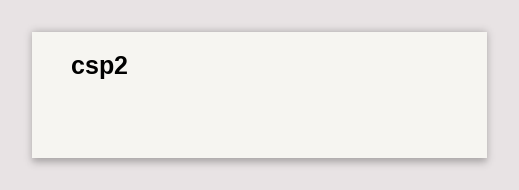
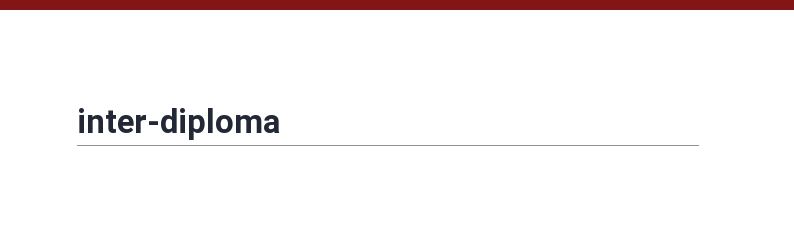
- csp2
+ inter-diploma

